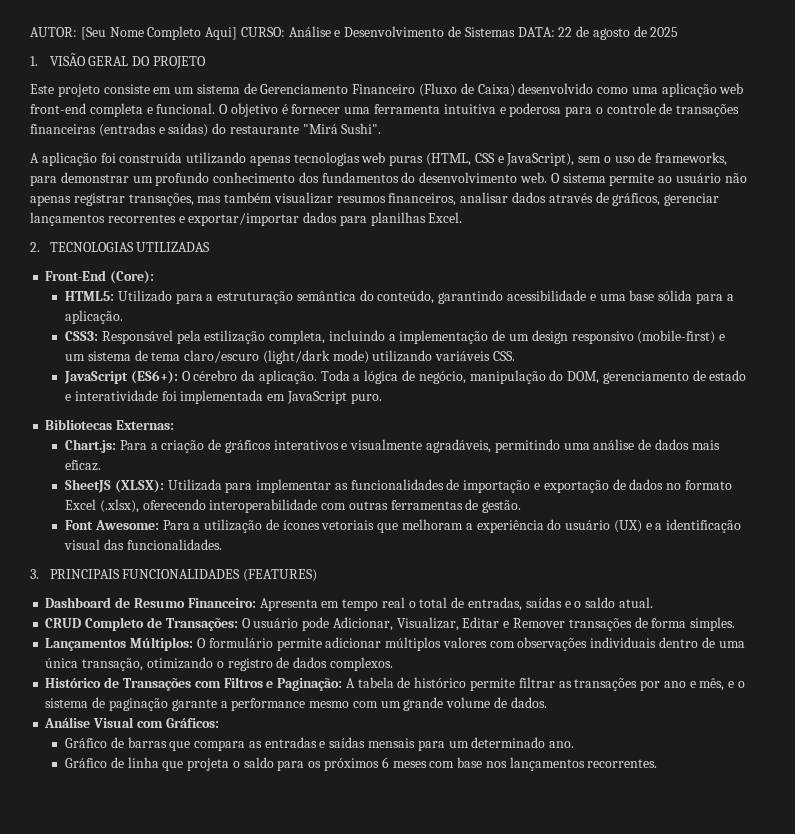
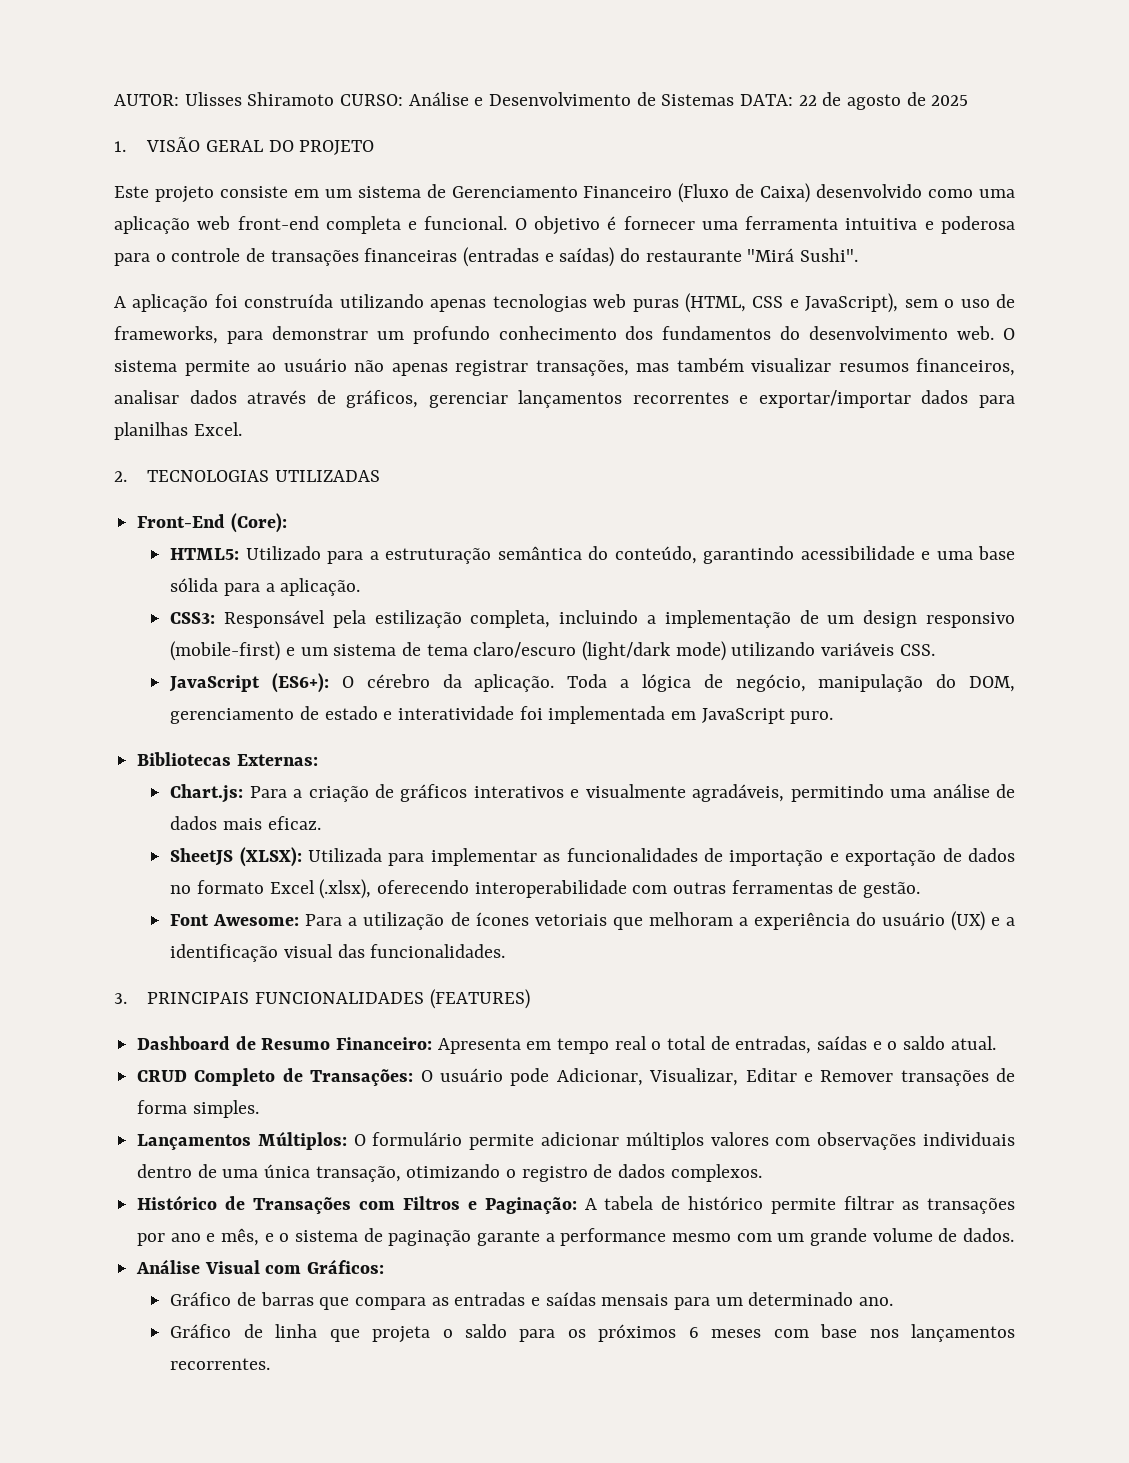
- AUTOR: [Seu Nome Completo Aqui] CURSO: Análise e Desenvolvimento de Sistemas DATA: 22 de agosto de 2025
+ AUTOR: Ulisses Shiramoto CURSO: Análise e Desenvolvimento de Sistemas DATA: 22 de agosto de 2025

